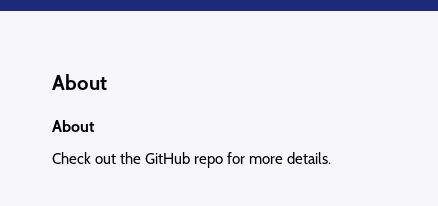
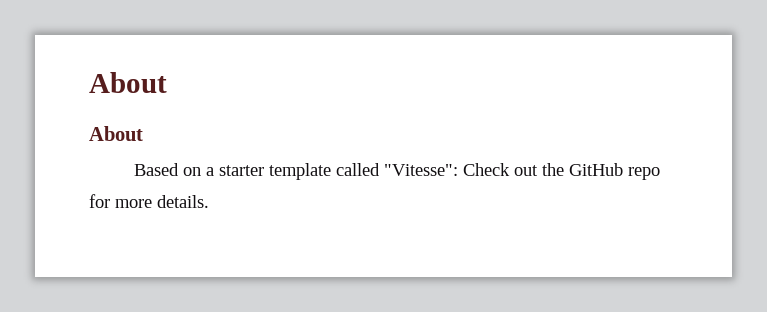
- Check out the GitHub repo for more details.
+ Based on a starter template called "Vitesse": Check out the GitHub repo for more details.

